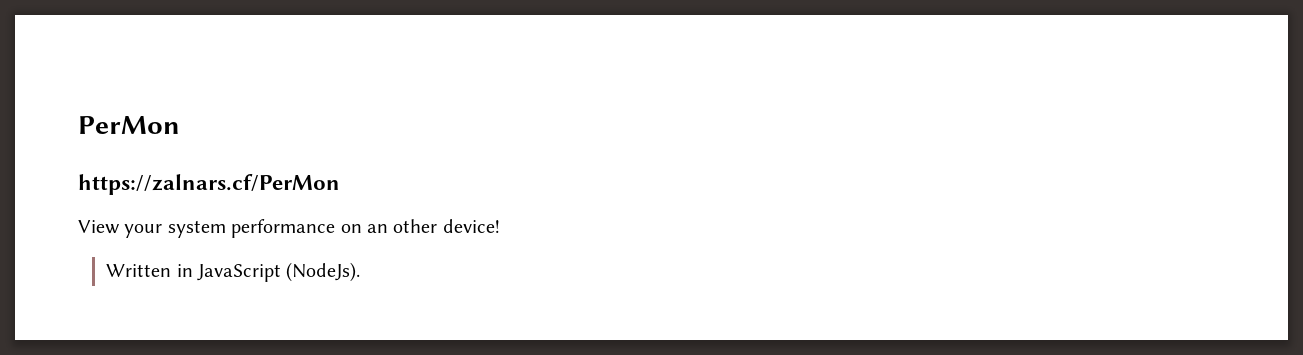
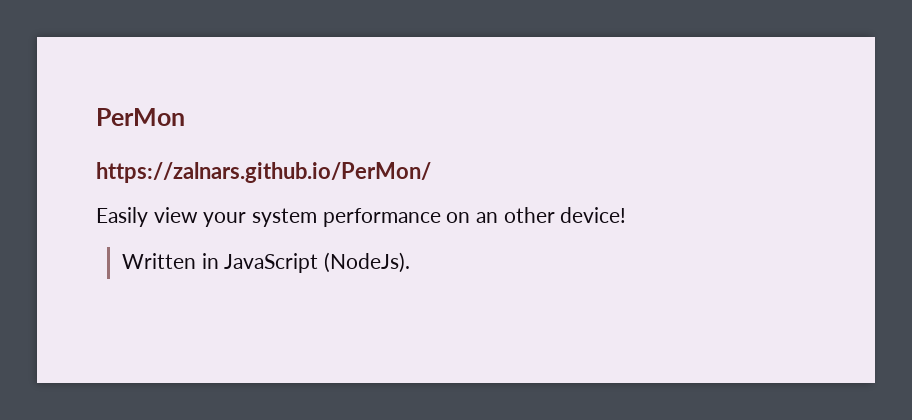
- https://zalnars.cf/PerMon
- View your system performance on an other device!
+ https://zalnars.github.io/PerMon/
+ Easily view your system performance on an other device!

